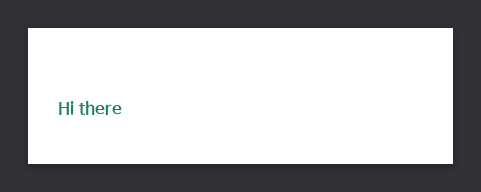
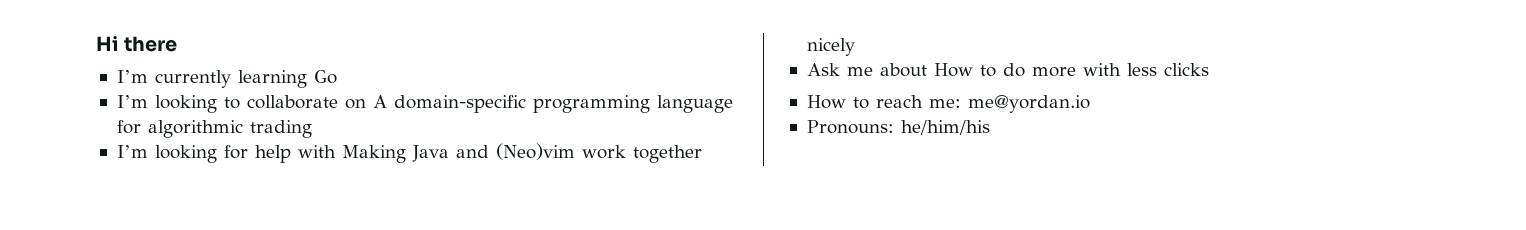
+ I’m currently learning Go
+ I’m looking to collaborate on A domain-specific programming language for algorithmic trading
+ I’m looking for help with Making Java and (Neo)vim work together nicely
+ Ask me about How to do more with less clicks
+ How to reach me: me@yordan.io
+ Pronouns: he/him/his

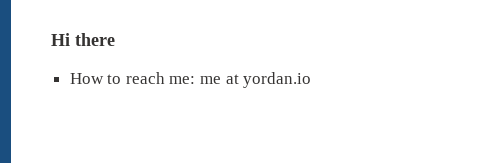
- I’m currently learning Go
- I’m looking to collaborate on A domain-specific programming language for algorithmic trading
- I’m looking for help with Making Java and (Neo)vim work together nicely
- Ask me about How to do more with less clicks
- How to reach me: me@yordan.io
- Pronouns: he/him/his
+ How to reach me: me at yordan.io

